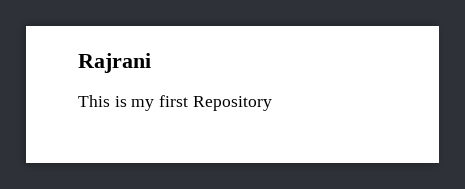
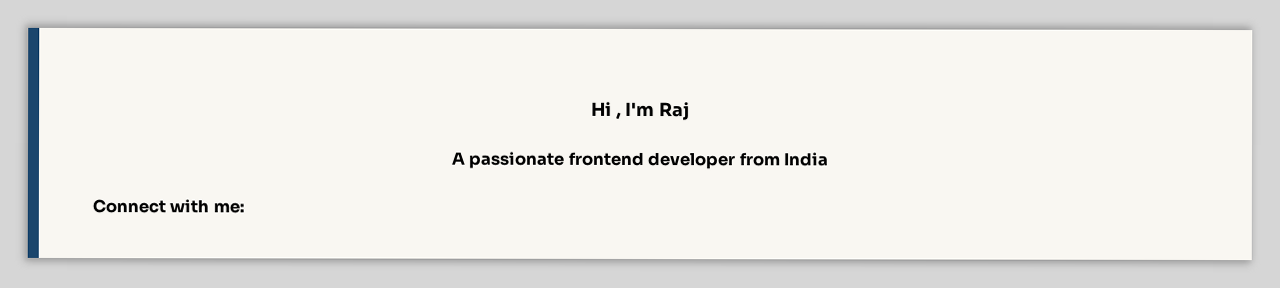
- Rajrani
- This is my first Repository
+ Hi , I'm Raj
+ A passionate frontend developer from India
+ Connect with me:

